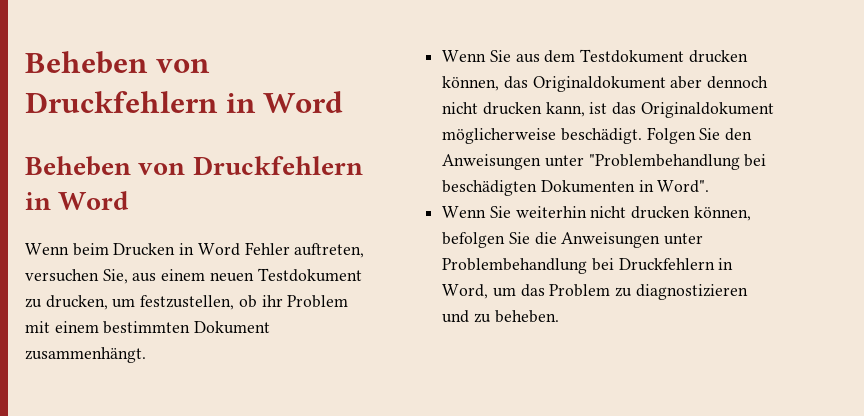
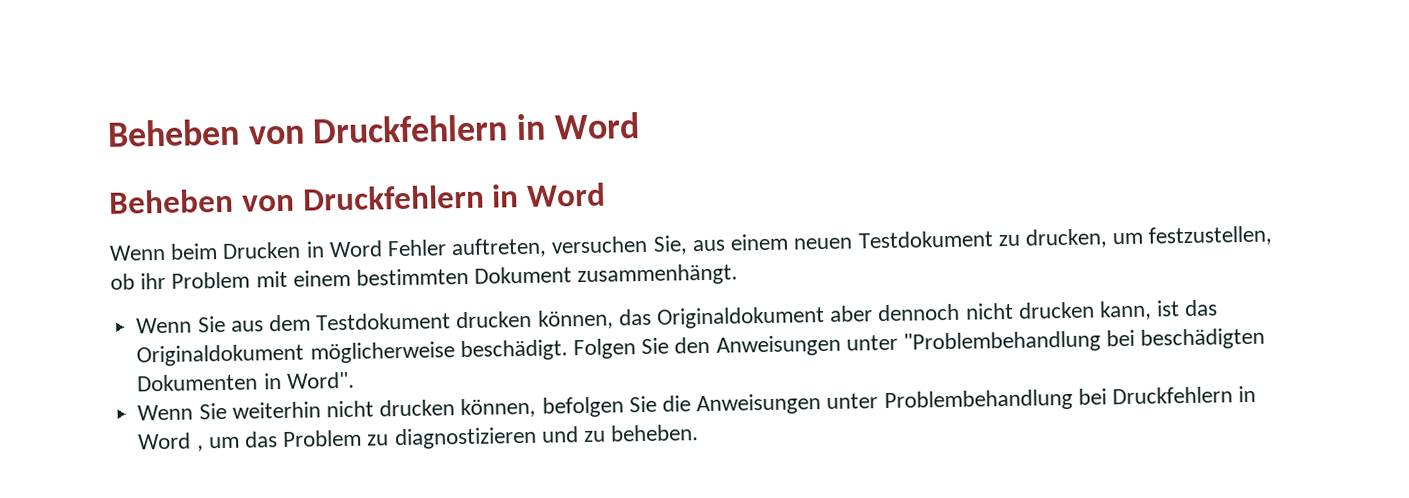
- Wenn Sie weiterhin nicht drucken können, befolgen Sie die Anweisungen unter Problembehandlung bei Druckfehlern in Word, um das Problem zu diagnostizieren und zu beheben.
+ Wenn Sie weiterhin nicht drucken können, befolgen Sie die Anweisungen unter Problembehandlung bei Druckfehlern in Word , um das Problem zu diagnostizieren und zu beheben.

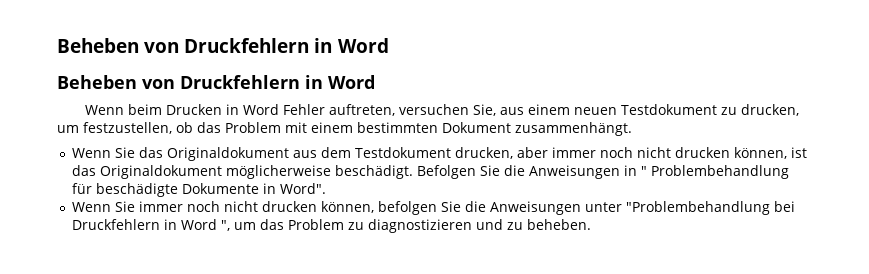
- Wenn beim Drucken in Word Fehler auftreten, versuchen Sie, aus einem neuen Testdokument zu drucken, um festzustellen, ob ihr Problem mit einem bestimmten Dokument zusammenhängt.
+ Wenn beim Drucken in Word Fehler auftreten, versuchen Sie, aus einem neuen Testdokument zu drucken, um festzustellen, ob das Problem mit einem bestimmten Dokument zusammenhängt.
- Wenn Sie aus dem Testdokument drucken können, das Originaldokument aber dennoch nicht drucken kann, ist das Originaldokument möglicherweise beschädigt.
+ Wenn Sie das Originaldokument aus dem Testdokument drucken, aber immer noch nicht drucken können, ist das Originaldokument möglicherweise beschädigt.
- Folgen Sie den Anweisungen unter "Problembehandlung bei beschädigten Dokumenten in Word".
+ Befolgen Sie die Anweisungen in " Problembehandlung für beschädigte Dokumente in Word".
- Wenn Sie weiterhin nicht drucken können, befolgen Sie die Anweisungen unter Problembehandlung bei Druckfehlern in Word , um das Problem zu diagnostizieren und zu beheben.
+ Wenn Sie immer noch nicht drucken können, befolgen Sie die Anweisungen unter "Problembehandlung bei Druckfehlern in Word ", um das Problem zu diagnostizieren und zu beheben.

